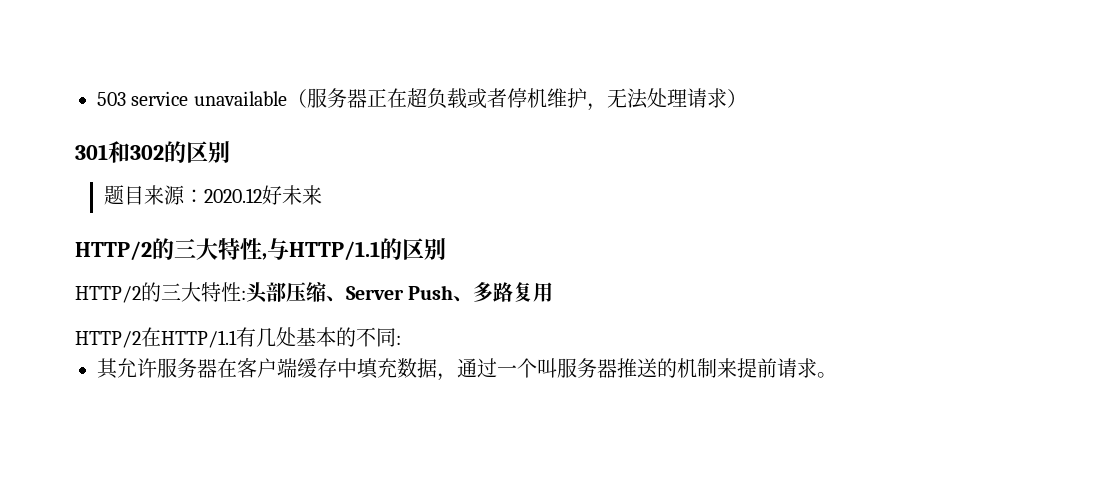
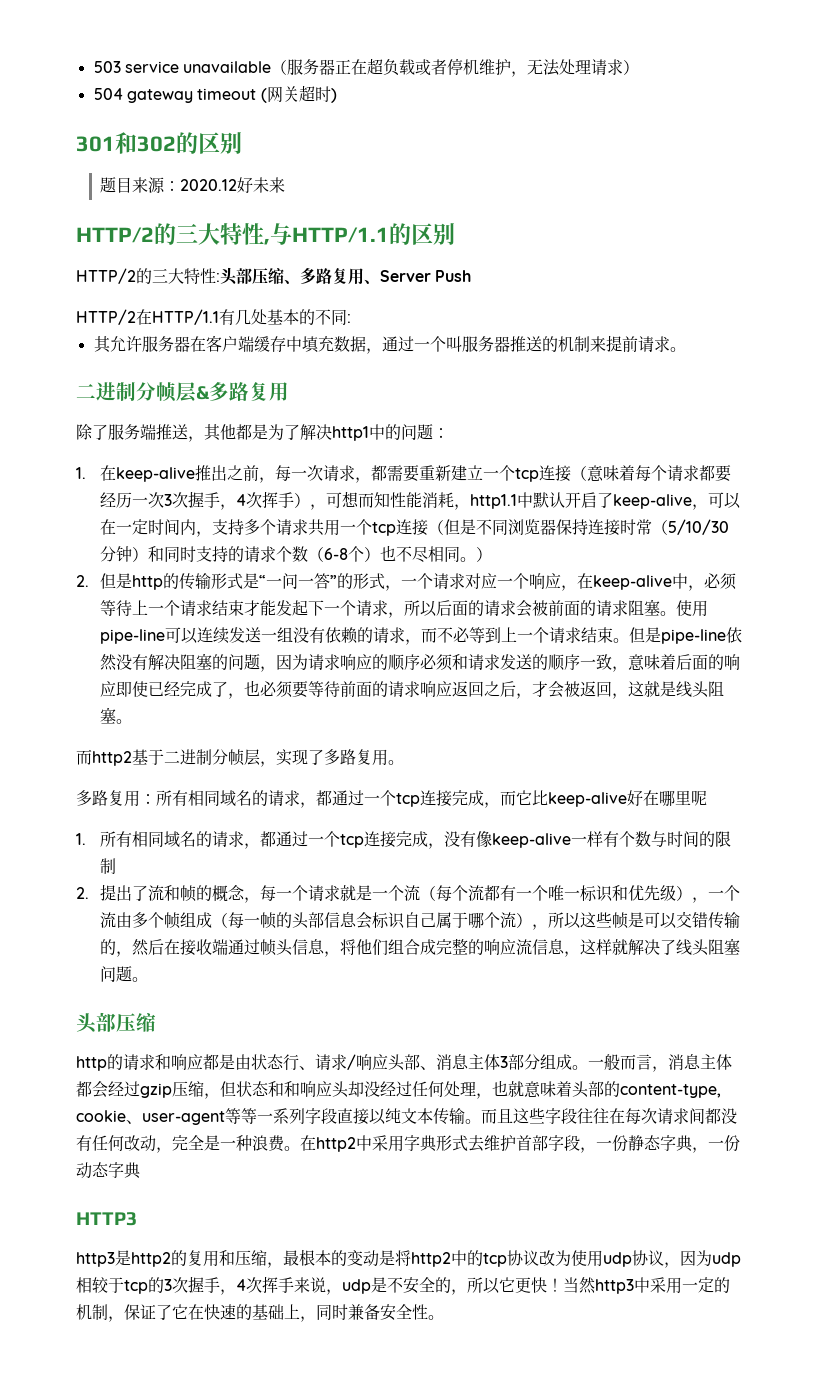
+ 504 gateway timeout (网关超时)
- HTTP/2的三大特性:头部压缩、Server Push、多路复用
+ HTTP/2的三大特性:头部压缩、多路复用、Server Push
+ 二进制分帧层&多路复用
+ 除了服务端推送，其他都是为了解决http1中的问题：
+ 1.在keep-alive推出之前，每一次请求，都需要重新建立一个tcp连接（意味着每个请求都要经历一次3次握手，4次挥手），可想而知性能消耗，http1.1中默认开启了keep-alive，可以在一定时间内，支持多个请求共用一个tcp连接（但是不同浏览器保持连接时常（5/10/30分钟）和同时支持的请求个数（6-8个）也不尽相同。）
+ 2.但是http的传输形式是“一问一答”的形式，一个请求对应一个响应，在keep-alive中，必须等待上一个请求结束才能发起下一个请求，所以后面的请求会被前面的请求阻塞。使用pipe-line可以连续发送一组没有依赖的请求，而不必等到上一个请求结束。但是pipe-line依然没有解决阻塞的问题，因为请求响应的顺序必须和请求发送的顺序一致，意味着后面的响应即使已经完成了，也必须要等待前面的请求响应返回之后，才会被返回，这就是线头阻塞。
+ 而http2基于二进制分帧层，实现了多路复用。
+ 多路复用：所有相同域名的请求，都通过一个tcp连接完成，而它比keep-alive好在哪里呢
+ 1.所有相同域名的请求，都通过一个tcp连接完成，没有像keep-alive一样有个数与时间的限制
+ 2.提出了流和帧的概念，每一个请求就是一个流（每个流都有一个唯一标识和优先级），一个流由多个帧组成（每一帧的头部信息会标识自己属于哪个流），所以这些帧是可以交错传输的，然后在接收端通过帧头信息，将他们组合成完整的响应流信息，这样就解决了线头阻塞问题。
+ 头部压缩
+ http的请求和响应都是由状态行、请求/响应头部、消息主体3部分组成。一般而言，消息主体都会经过gzip压缩，但状态和和响应头却没经过任何处理，也就意味着头部的content-type, cookie、user-agent等等一系列字段直接以纯文本传输。而且这些字段往往在每次请求间都没有任何改动，完全是一种浪费。在http2中采用字典形式去维护首部字段，一份静态字典，一份动态字典
+ HTTP3
+ http3是http2的复用和压缩，最根本的变动是将http2中的tcp协议改为使用udp协议，因为udp相较于tcp的3次握手，4次挥手来说，udp是不安全的，所以它更快！当然http3中采用一定的机制，保证了它在快速的基础上，同时兼备安全性。

